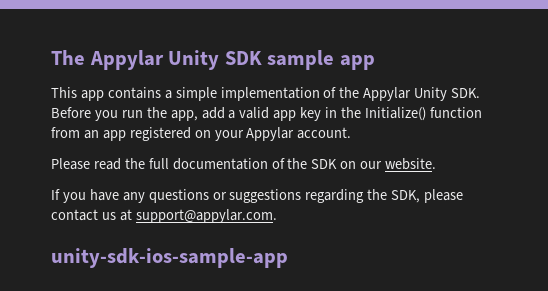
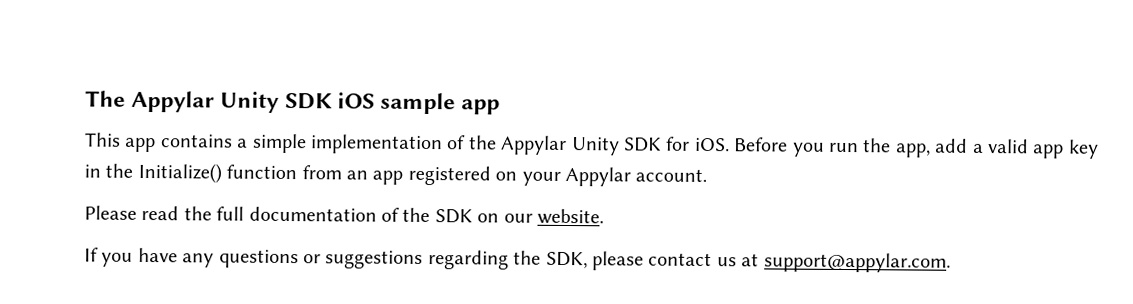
- The Appylar Unity SDK sample app
+ The Appylar Unity SDK iOS sample app
- This app contains a simple implementation of the Appylar Unity SDK. Before you run the app, add a valid app key in the Initialize() function from an app registered on your Appylar account.
+ This app contains a simple implementation of the Appylar Unity SDK for iOS. Before you run the app, add a valid app key in the Initialize() function from an app registered on your Appylar account.
- unity-sdk-ios-sample-app

